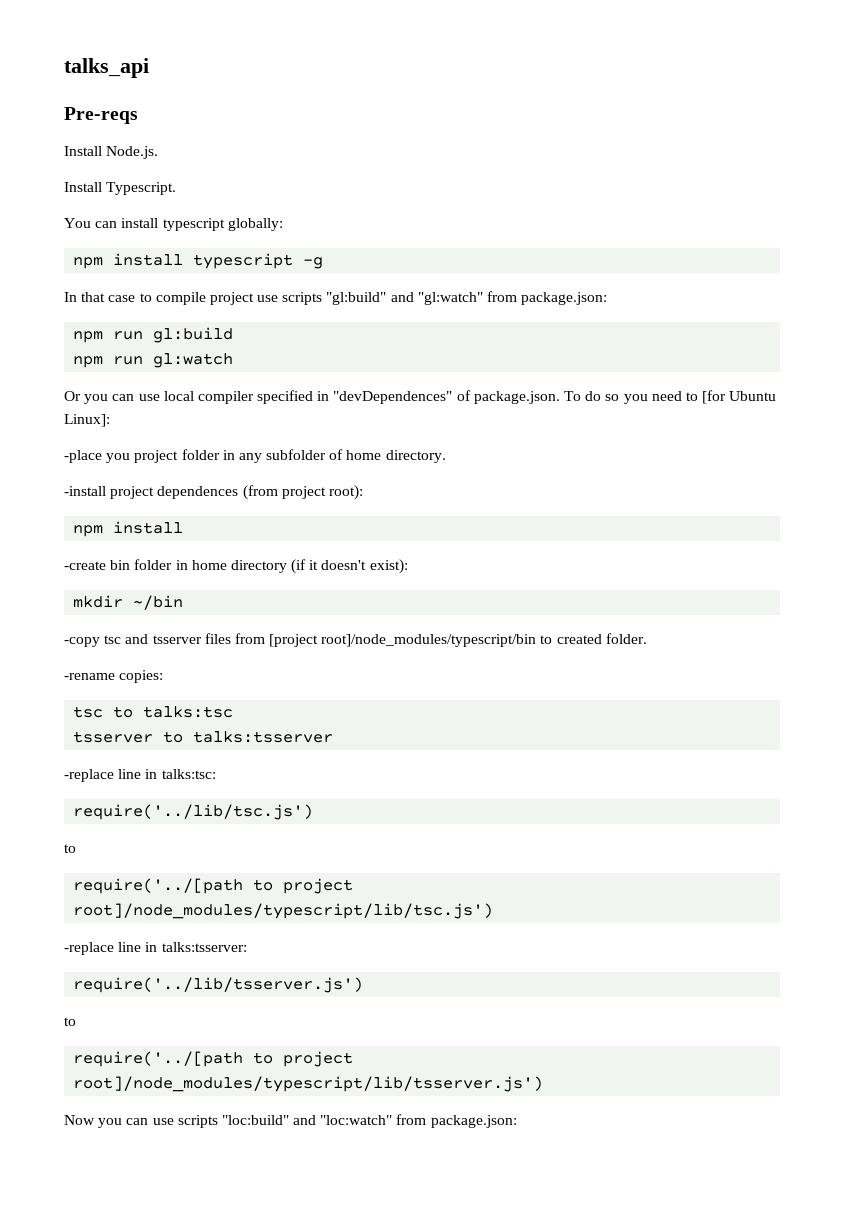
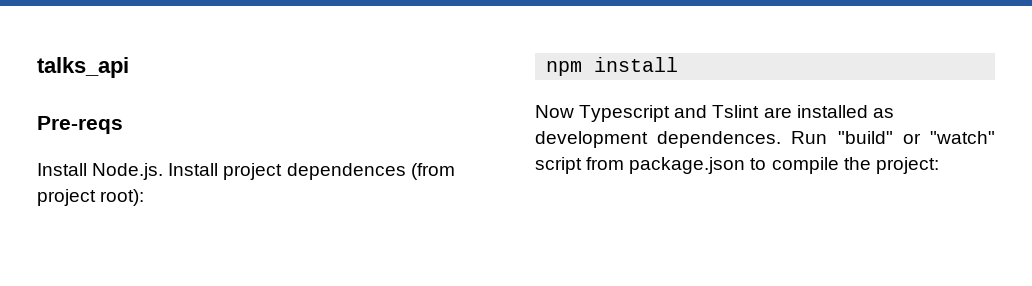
- Install Node.js.
- Install Typescript.
- You can install typescript globally:
- npm install typescript -g
- In that case to compile project use scripts "gl:build" and "gl:watch" from package.json:
- npm run gl:build
- npm run gl:watch
- Or you can use local compiler specified in "devDependences" of package.json. To do so you need to [for Ubuntu Linux]:
- -place you project folder in any subfolder of home directory.
- -install project dependences (from project root):
+ Install Node.js. Install project dependences (from project root):
- -create bin folder in home directory (if it doesn't exist):
- mkdir ~/bin
- -copy tsc and tsserver files from [project root]/node_modules/typescript/bin to created folder.
- -rename copies:
- tsc to talks:tsc
- tsserver to talks:tsserver
- -replace line in talks:tsc:
- require('../lib/tsc.js')
- to
- require('../[path to project root]/node_modules/typescript/lib/tsc.js')
- -replace line in talks:tsserver:
- require('../lib/tsserver.js')
- to
- require('../[path to project root]/node_modules/typescript/lib/tsserver.js')
- Now you can use scripts "loc:build" and "loc:watch" from package.json:
+ Now Typescript and Tslint are installed as development dependences. Run "build" or "watch" script from package.json to compile the project:

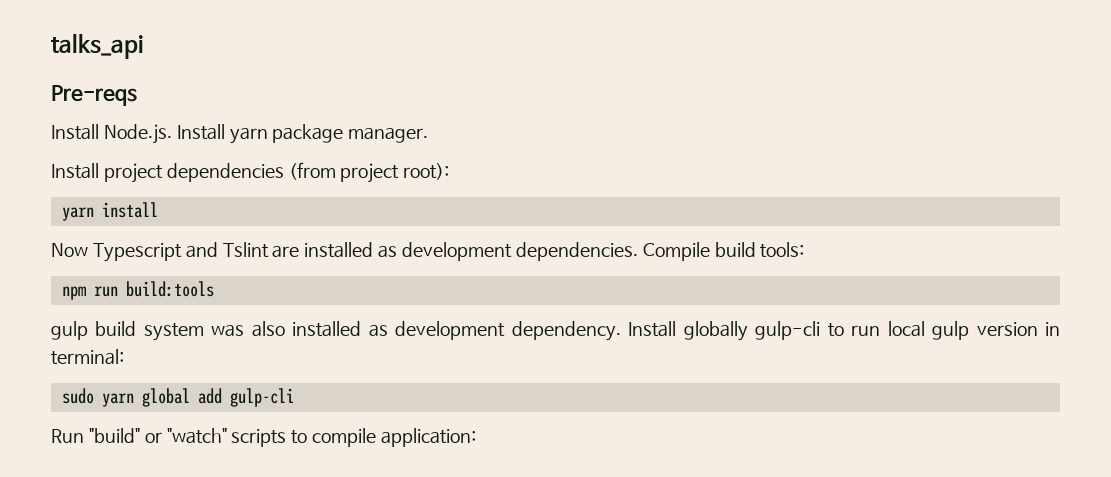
- Install Node.js. Install project dependences (from project root):
+ Install Node.js. Install yarn package manager.
+ Install project dependencies (from project root):
- npm install
+ yarn install
- Now Typescript and Tslint are installed as development dependences. Run "build" or "watch" script from package.json to compile the project:
+ Now Typescript and Tslint are installed as development dependencies. Compile build tools:
+ npm run build:tools
+ gulp build system was also installed as development dependency. Install globally gulp-cli to run local gulp version in terminal:
+ sudo yarn global add gulp-cli
+ Run "build" or "watch" scripts to compile application:

